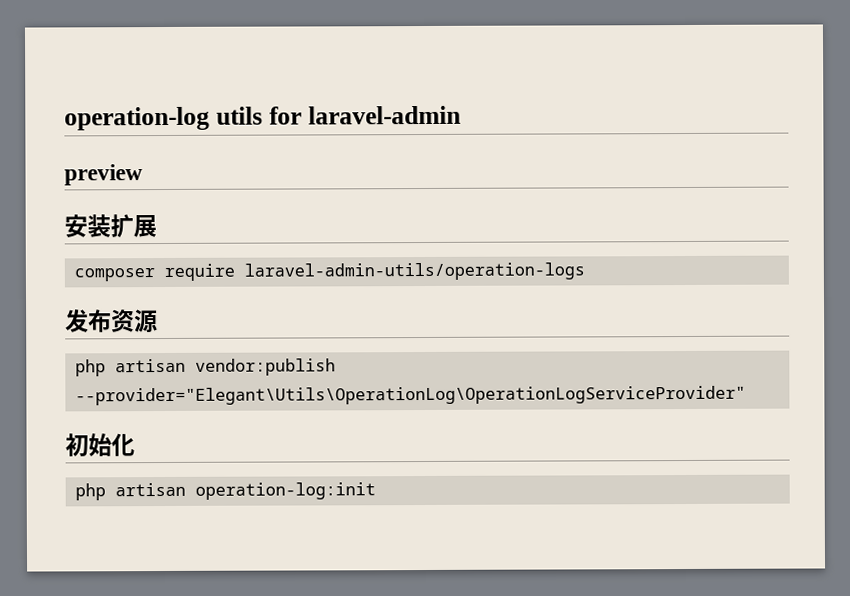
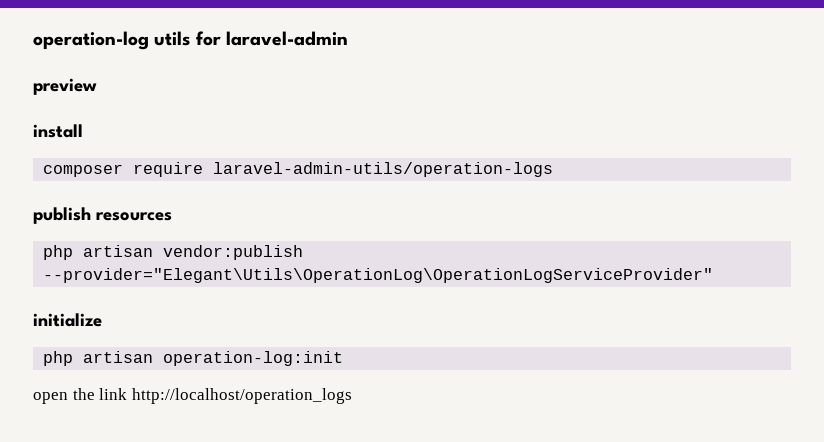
- 安装扩展
+ install
- 发布资源
+ publish resources
- 初始化
+ initialize
+ open the link http://localhost/operation_logs

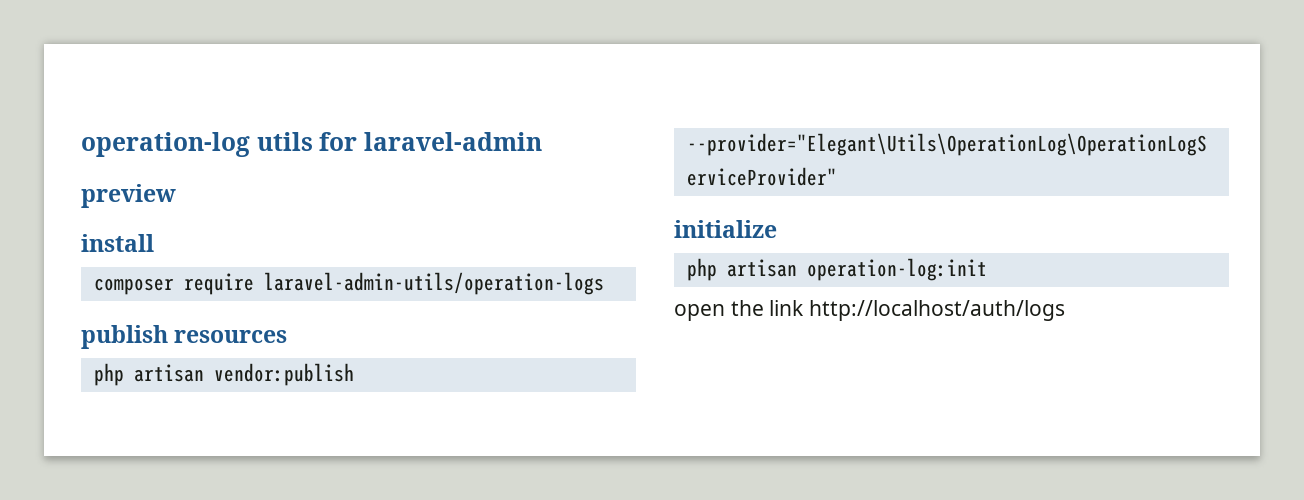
- open the link http://localhost/operation_logs
+ open the link http://localhost/auth/logs

